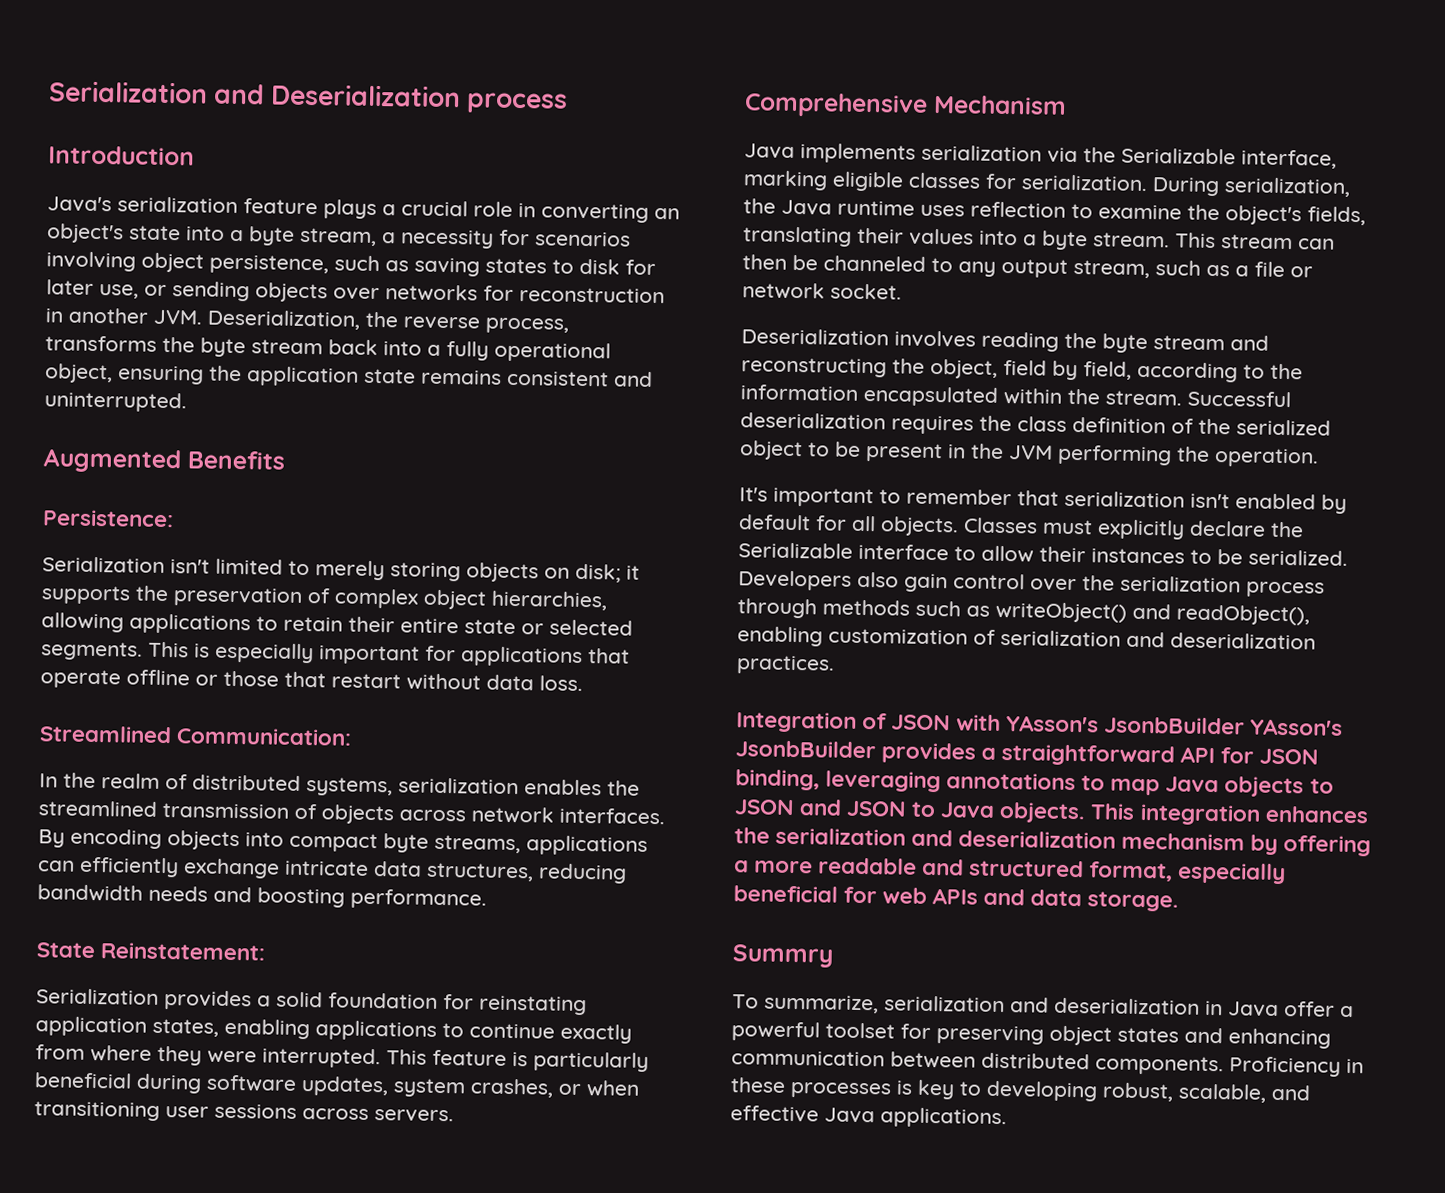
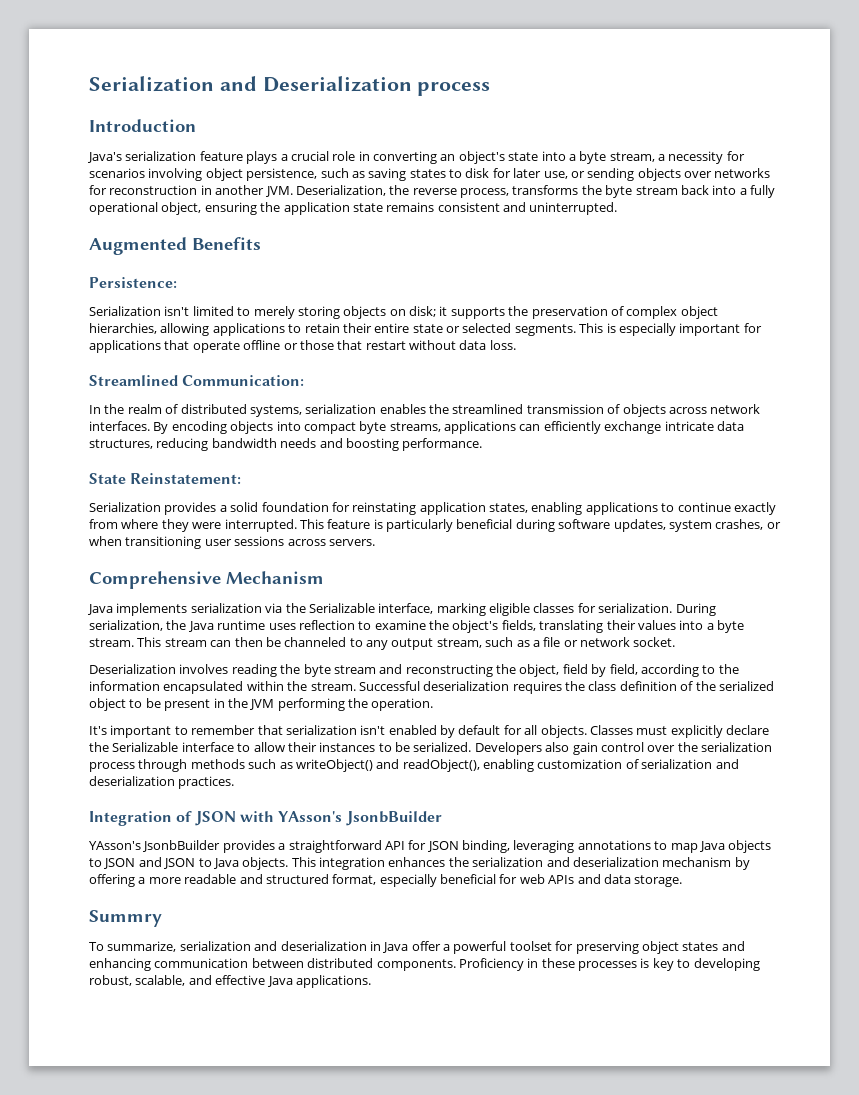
- Integration of JSON with YAsson's JsonbBuilder YAsson's JsonbBuilder provides a straightforward API for JSON binding, leveraging annotations to map Java objects to JSON and JSON to Java objects.
+ Integration of JSON with YAsson's JsonbBuilder
+ YAsson's JsonbBuilder provides a straightforward API for JSON binding, leveraging annotations to map Java objects to JSON and JSON to Java objects.

